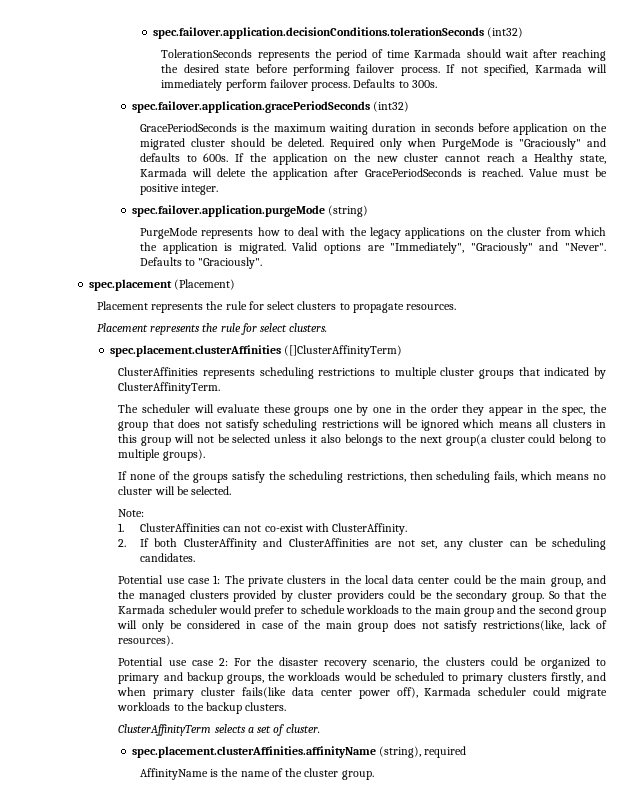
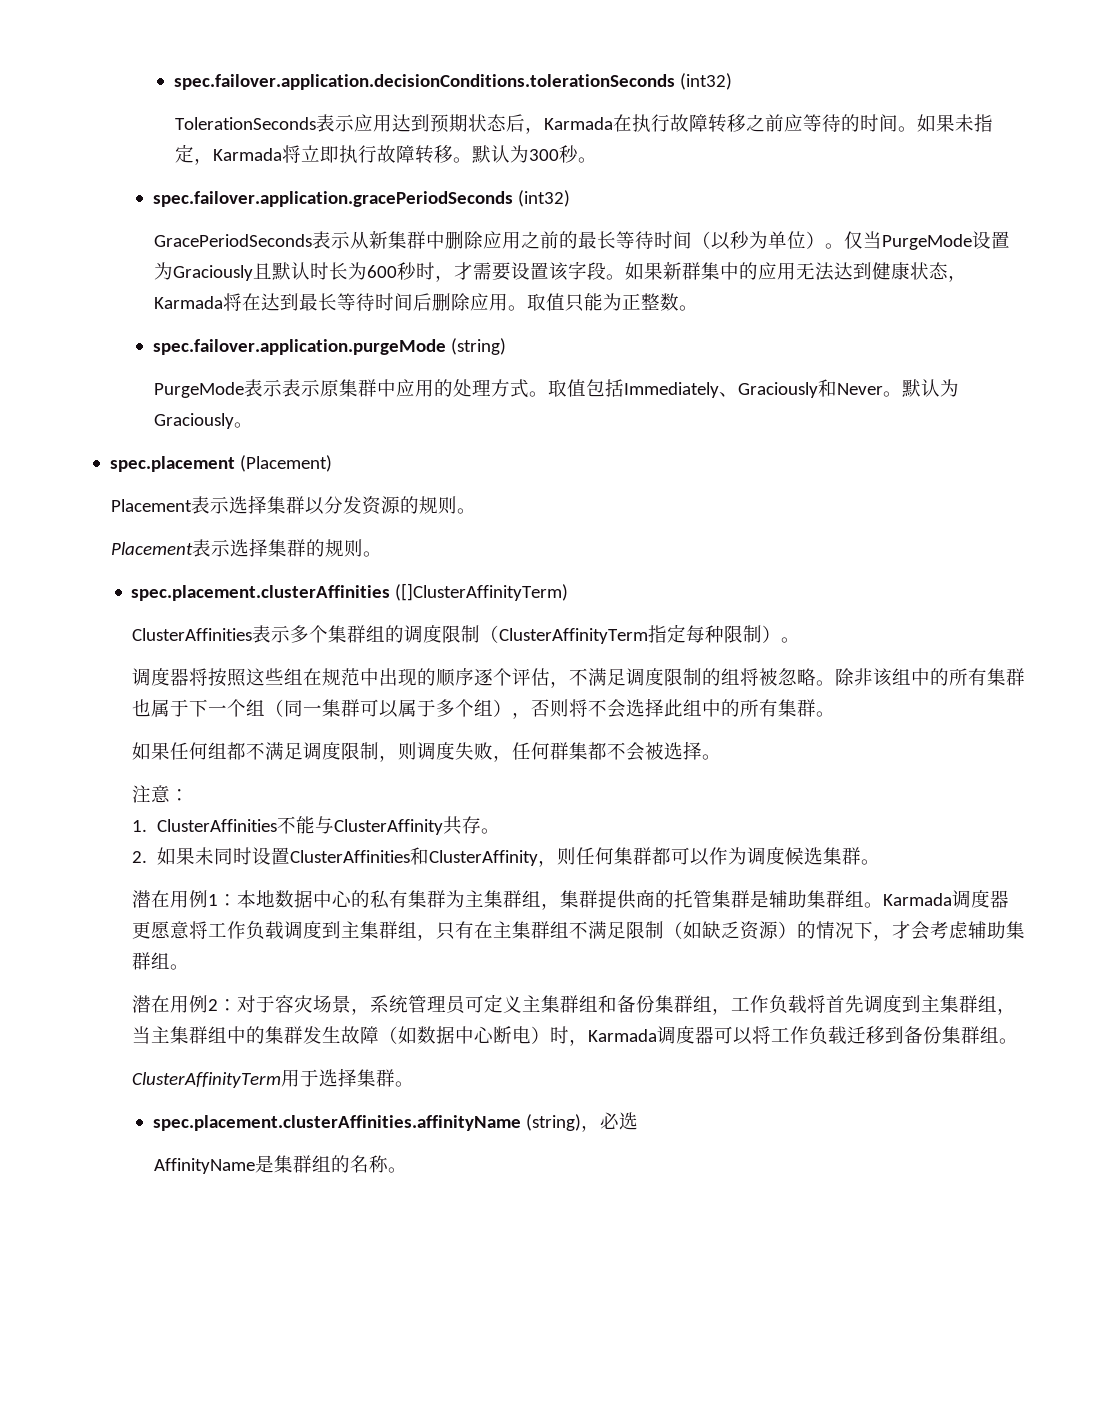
- TolerationSeconds represents the period of time Karmada should wait after reaching the desired state before performing failover process. If not specified, Karmada will immediately perform failover process. Defaults to 300s.
+ TolerationSeconds表示应用达到预期状态后，Karmada在执行故障转移之前应等待的时间。如果未指定，Karmada将立即执行故障转移。默认为300秒。
  spec.failover.application.gracePeriodSeconds (int32)
- GracePeriodSeconds is the maximum waiting duration in seconds before application on the migrated cluster should be deleted. Required only when PurgeMode is "Graciously" and defaults to 600s. If the application on the new cluster cannot reach a Healthy state, Karmada will delete the application after GracePeriodSeconds is reached. Value must be positive integer.
+ GracePeriodSeconds表示从新集群中删除应用之前的最长等待时间（以秒为单位）。仅当PurgeMode设置为Graciously且默认时长为600秒时，才需要设置该字段。如果新群集中的应用无法达到健康状态，Karmada将在达到最长等待时间后删除应用。取值只能为正整数。
  spec.failover.application.purgeMode (string)
- PurgeMode represents how to deal with the legacy applications on the cluster from which the application is migrated. Valid options are "Immediately", "Graciously" and "Never". Defaults to "Graciously".
+ PurgeMode表示表示原集群中应用的处理方式。取值包括Immediately、Graciously和Never。默认为Graciously。
  spec.placement (Placement)
- Placement represents the rule for select clusters to propagate resources.
- Placement represents the rule for select clusters.
+ Placement表示选择集群以分发资源的规则。
+ Placement表示选择集群的规则。
  spec.placement.clusterAffinities ([]ClusterAffinityTerm)
- ClusterAffinities represents scheduling restrictions to multiple cluster groups that indicated by ClusterAffinityTerm.
- The scheduler will evaluate these groups one by one in the order they appear in the spec, the group that does not satisfy scheduling restrictions will be ignored which means all clusters in this group will not be selected unless it also belongs to the next group(a cluster could belong to multiple groups).
- If none of the groups satisfy the scheduling restrictions, then scheduling fails, which means no cluster will be selected.
- Note:
- 1. ClusterAffinities can not co-exist with ClusterAffinity.
- 2. If both ClusterAffinity and ClusterAffinities are not set, any cluster can be scheduling candidates.
- Potential use case 1: The private clusters in the local data center could be the main group, and the managed clusters provided by cluster providers could be the secondary group. So that the Karmada scheduler would prefer to schedule workloads to the main group and the second group will only be considered in case of the main group does not satisfy restrictions(like, lack of resources).
- Potential use case 2: For the disaster recovery scenario, the clusters could be organized to primary and backup groups, the workloads would be scheduled to primary clusters firstly, and when primary cluster fails(like data center power off), Karmada scheduler could migrate workloads to the backup clusters.
- ClusterAffinityTerm selects a set of cluster.
+ ClusterAffinities表示多个集群组的调度限制（ClusterAffinityTerm指定每种限制）。
+ 调度器将按照这些组在规范中出现的顺序逐个评估，不满足调度限制的组将被忽略。除非该组中的所有集群也属于下一个组（同一集群可以属于多个组），否则将不会选择此组中的所有集群。
+ 如果任何组都不满足调度限制，则调度失败，任何群集都不会被选择。
+ 注意：
+ 1. ClusterAffinities不能与ClusterAffinity共存。
+ 2.如果未同时设置ClusterAffinities和ClusterAffinity，则任何集群都可以作为调度候选集群。
+ 潜在用例1：本地数据中心的私有集群为主集群组，集群提供商的托管集群是辅助集群组。Karmada调度器更愿意将工作负载调度到主集群组，只有在主集群组不满足限制（如缺乏资源）的情况下，才会考虑辅助集群组。
+ 潜在用例2：对于容灾场景，系统管理员可定义主集群组和备份集群组，工作负载将首先调度到主集群组，当主集群组中的集群发生故障（如数据中心断电）时，Karmada调度器可以将工作负载迁移到备份集群组。
+ ClusterAffinityTerm用于选择集群。
- spec.placement.clusterAffinities.affinityName (string), required
+ spec.placement.clusterAffinities.affinityName (string)，必选
- AffinityName is the name of the cluster group.
+ AffinityName是集群组的名称。

